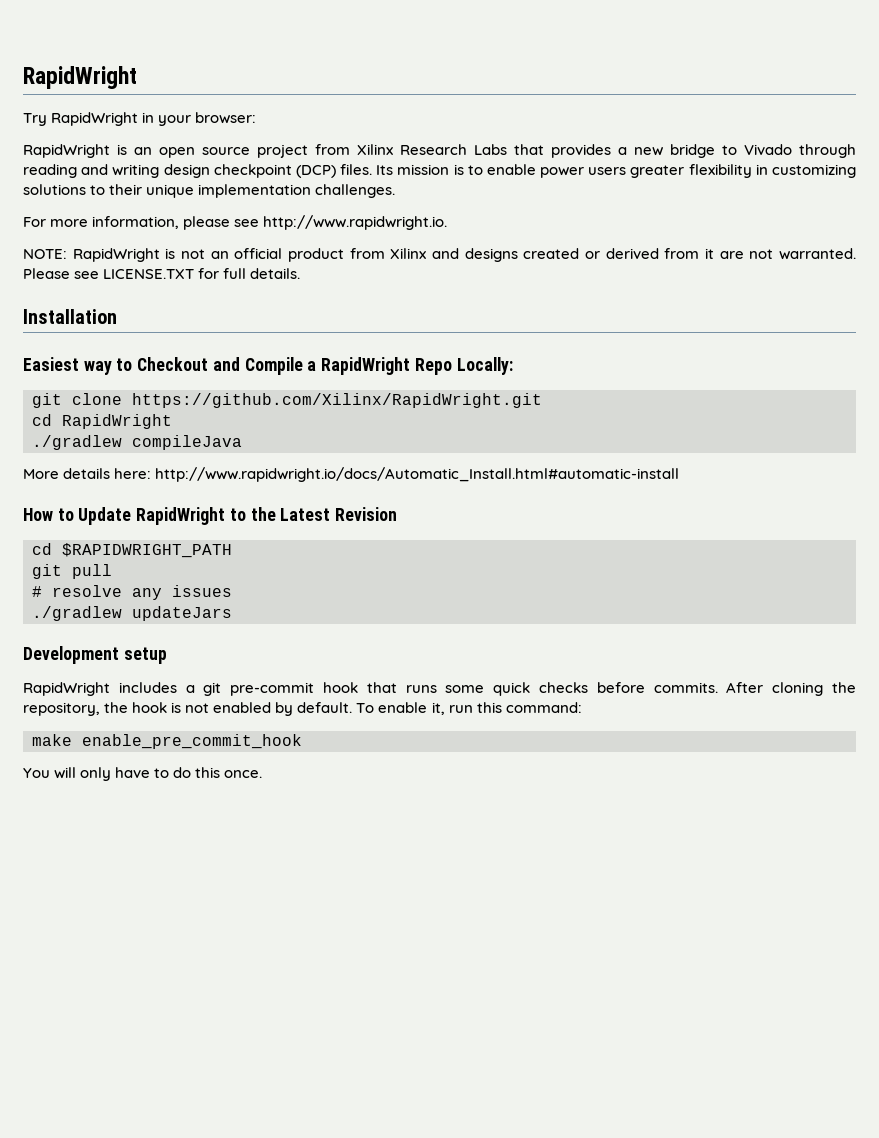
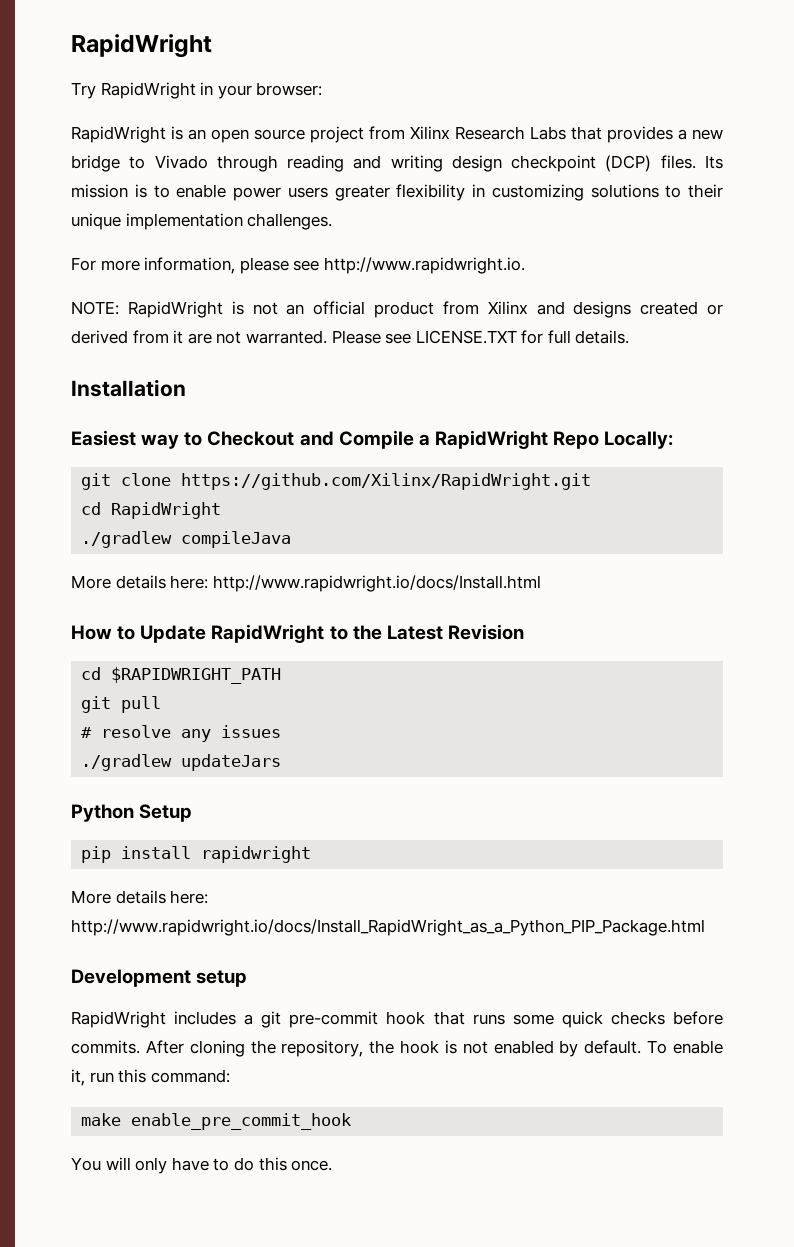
- More details here: http://www.rapidwright.io/docs/Automatic_Install.html#automatic-install
+ More details here: http://www.rapidwright.io/docs/Install.html
+ Python Setup
+ pip install rapidwright
+ More details here: http://www.rapidwright.io/docs/Install_RapidWright_as_a_Python_PIP_Package.html

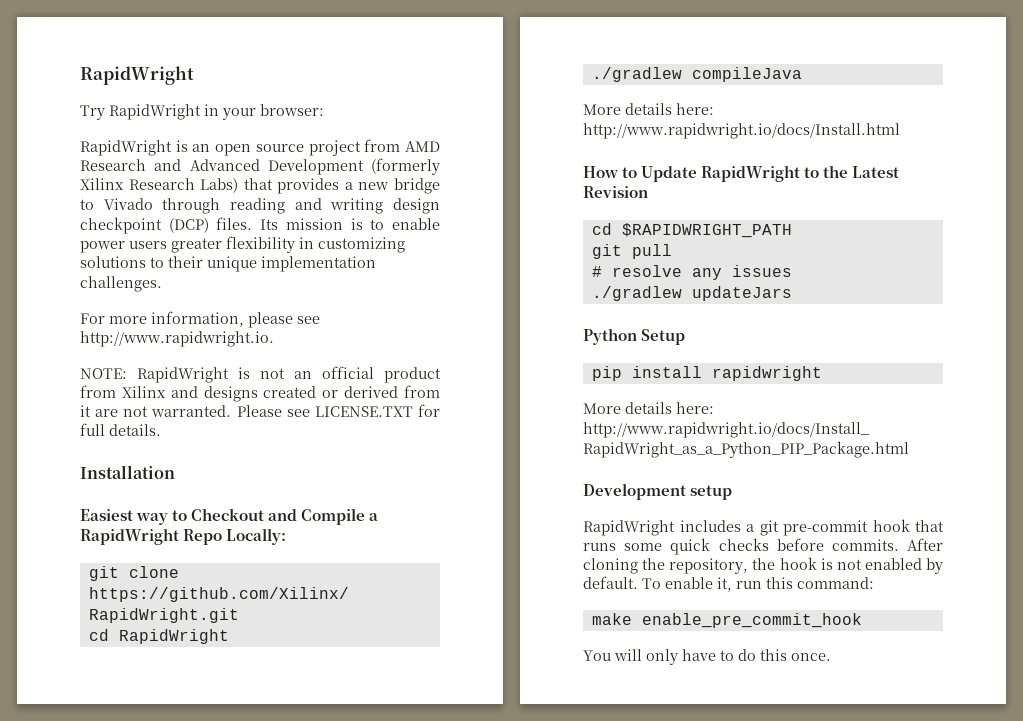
- RapidWright is an open source project from Xilinx Research Labs that provides a new bridge to Vivado through reading and writing design checkpoint (DCP) files.
+ RapidWright is an open source project from AMD Research and Advanced Development (formerly Xilinx Research Labs) that provides a new bridge to Vivado through reading and writing design checkpoint (DCP) files.

